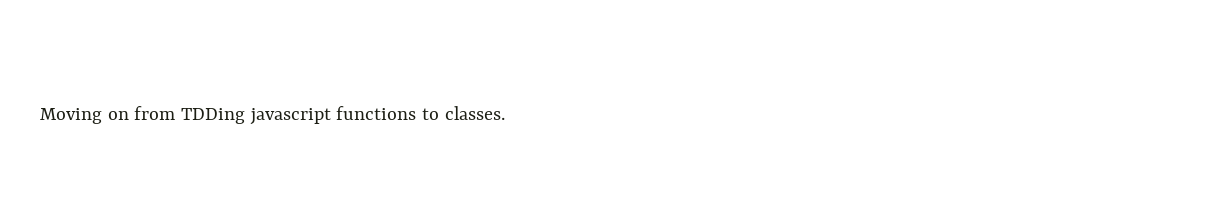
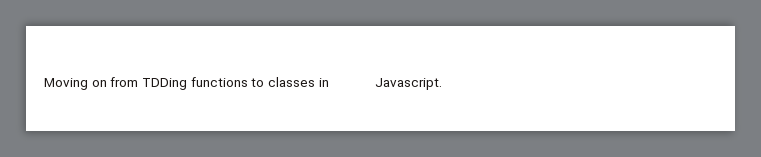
- Moving on from TDDing javascript functions to classes.
+ Moving on from TDDing functions to classes in Javascript.

